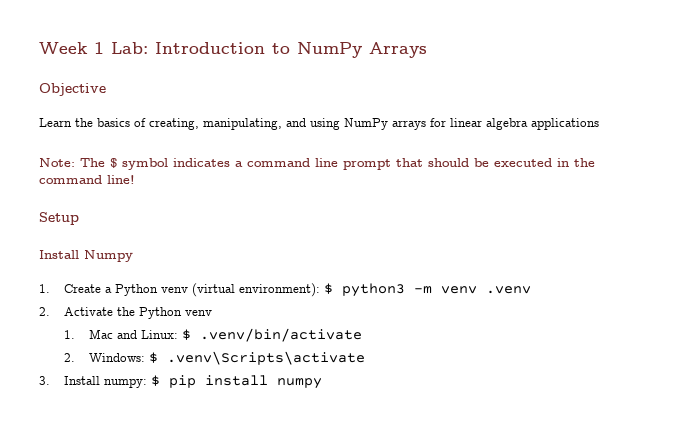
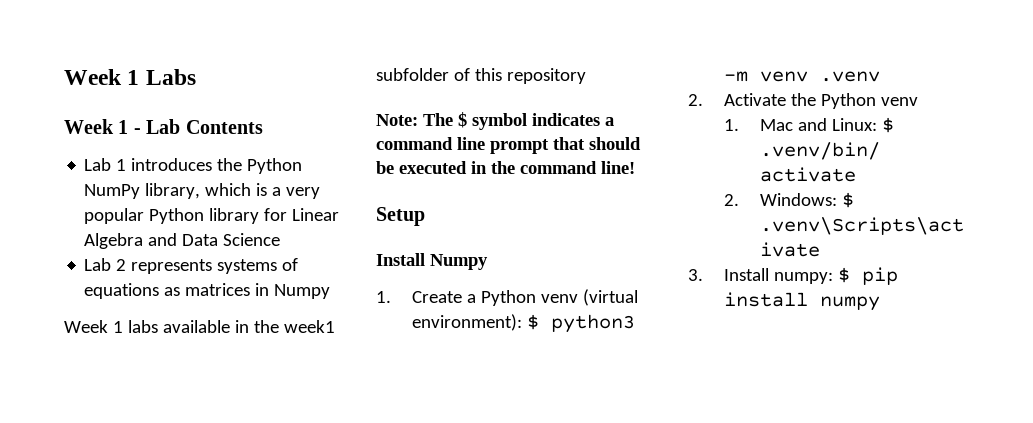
- Week 1 Lab: Introduction to NumPy Arrays
- Objective
- Learn the basics of creating, manipulating, and using NumPy arrays for linear algebra applications
+ Week 1 Labs
+ Week 1 - Lab Contents
+ Lab 1 introduces the Python NumPy library, which is a very popular Python library for Linear Algebra and Data Science
+ Lab 2 represents systems of equations as matrices in Numpy
+ Week 1 labs available in the week1 subfolder of this repository

